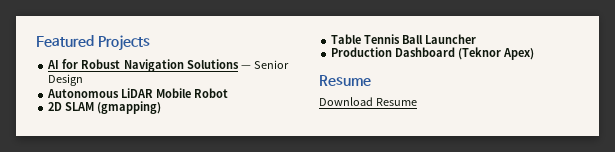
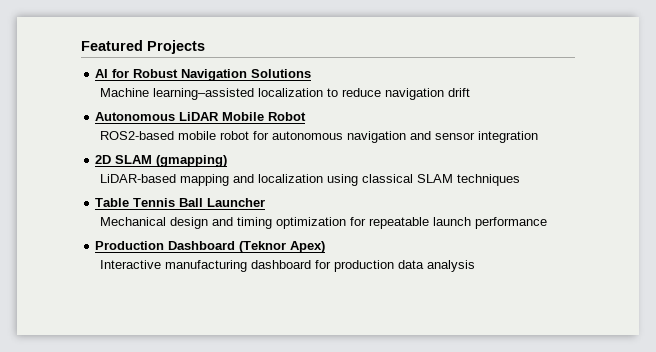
- AI for Robust Navigation Solutions — Senior Design
+ AI for Robust Navigation Solutions
+ Machine learning–assisted localization to reduce navigation drift
  Autonomous LiDAR Mobile Robot
+ ROS2-based mobile robot for autonomous navigation and sensor integration
  2D SLAM (gmapping)
+ LiDAR-based mapping and localization using classical SLAM techniques
  Table Tennis Ball Launcher
+ Mechanical design and timing optimization for repeatable launch performance
  Production Dashboard (Teknor Apex)
- Resume
- Download Resume
+ Interactive manufacturing dashboard for production data analysis

